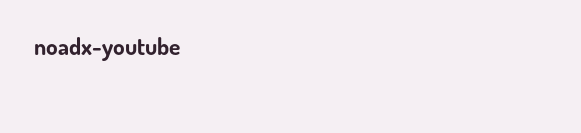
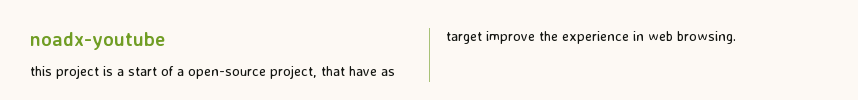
+ this project is a start of a open-source project, that have as target improve the experience in web browsing.

